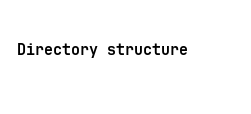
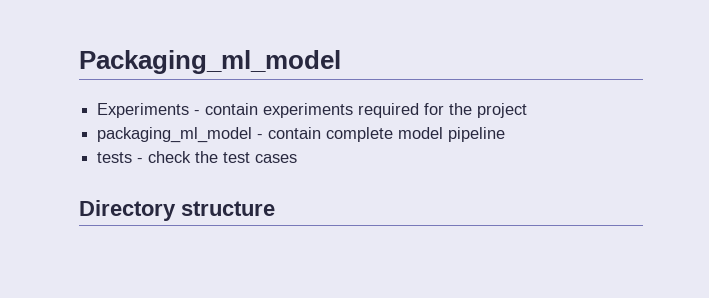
+ Packaging_ml_model
+ Experiments - contain experiments required for the project
+ packaging_ml_model - contain complete model pipeline
+ tests - check the test cases

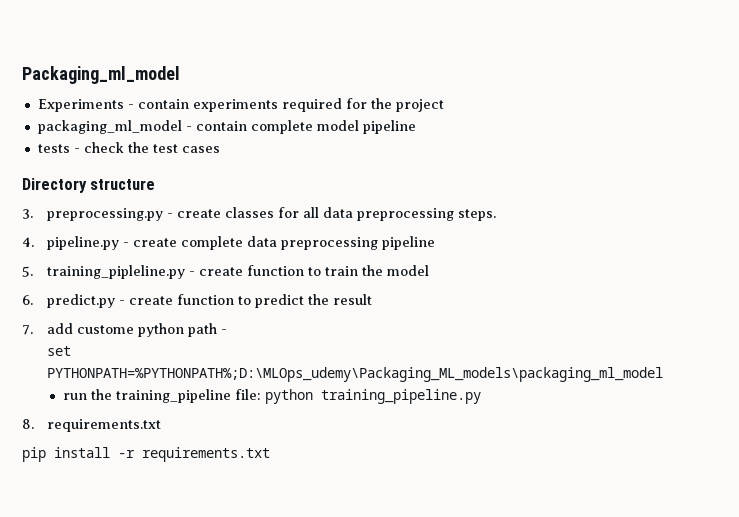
+ 3. preprocessing.py - create classes for all data preprocessing steps.
+ 4. pipeline.py - create complete data preprocessing pipeline
+ 5. training_pipleline.py - create function to train the model
+ 6. predict.py - create function to predict the result
+ 7. add custome python path -
+ set PYTHONPATH=%PYTHONPATH%;D:\MLOps_udemy\Packaging_ML_models\packaging_ml_model
+ run the training_pipeline file: python training_pipeline.py
+ 8. requirements.txt
+ pip install -r requirements.txt

